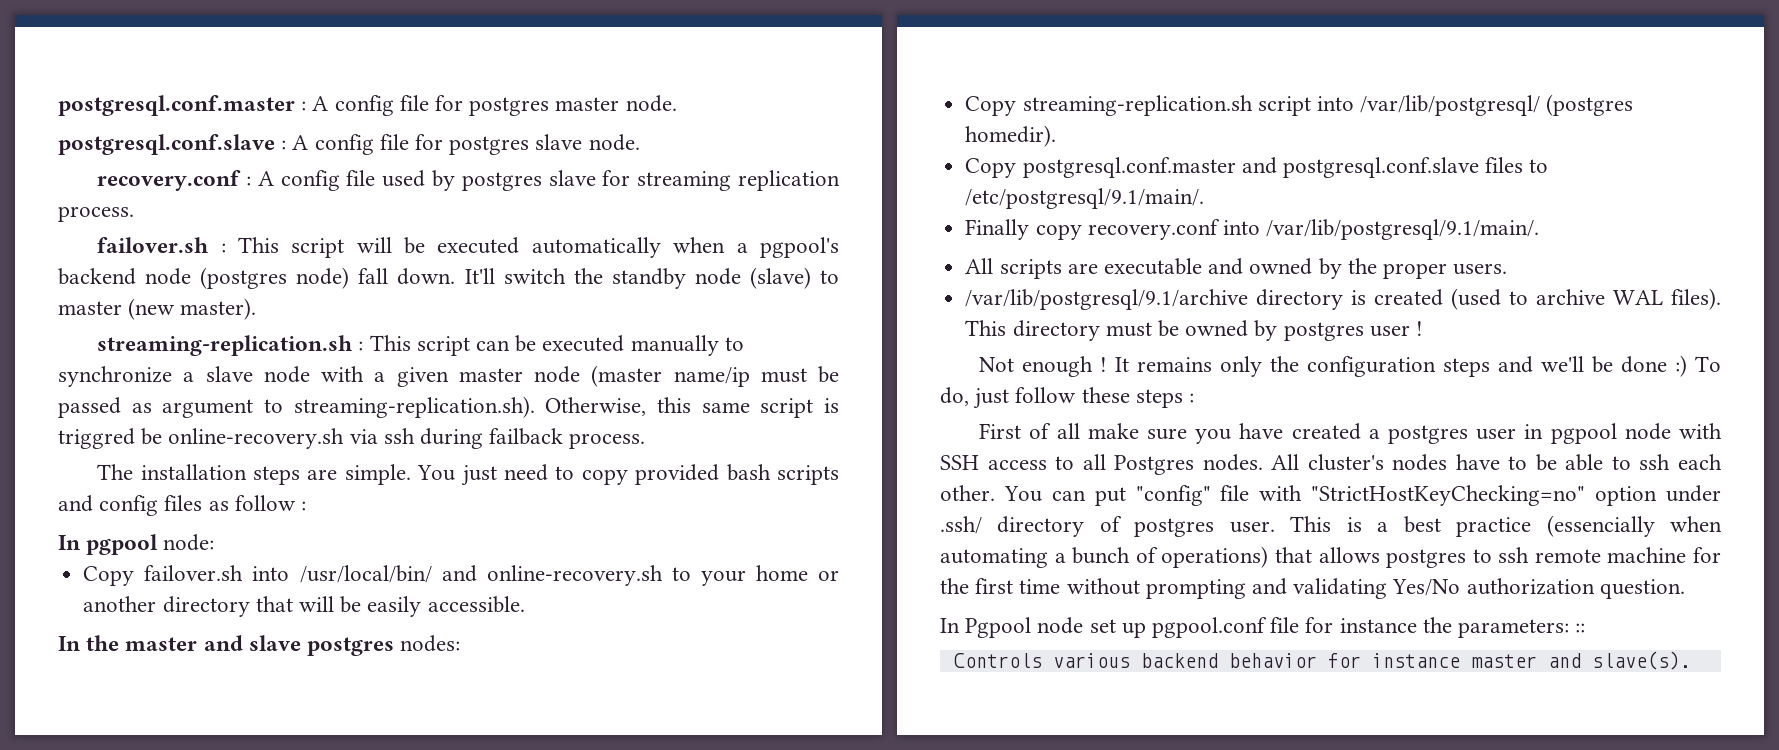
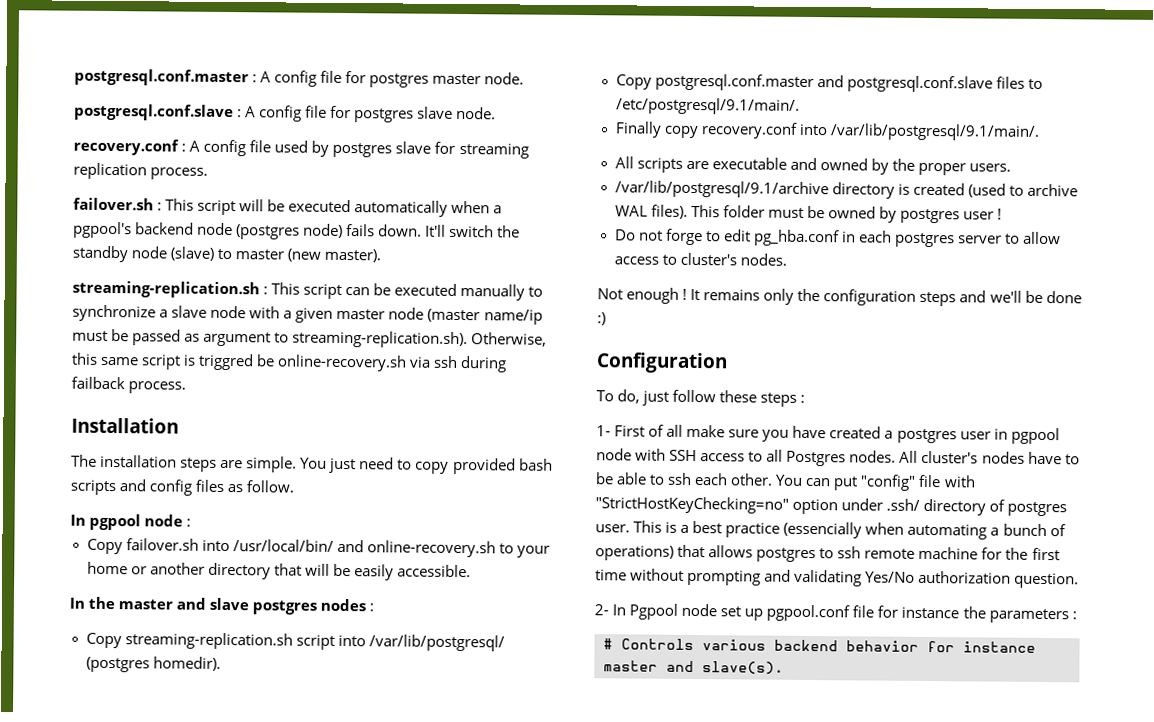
- failover.sh : This script will be executed automatically when a pgpool's backend node (postgres node) fall down.
+ failover.sh : This script will be executed automatically when a pgpool's backend node (postgres node) fails down.
+ Installation
- You just need to copy provided bash scripts and config files as follow :
+ You just need to copy provided bash scripts and config files as follow.
- In pgpool node:
+ In pgpool node :
- In the master and slave postgres nodes:
+ In the master and slave postgres nodes :
- This directory must be owned by postgres user !
+ This folder must be owned by postgres user !
+ Do not forge to edit pg_hba.conf in each postgres server to allow access to cluster's nodes.
- It remains only the configuration steps and we'll be done :) To do, just follow these steps :
+ It remains only the configuration steps and we'll be done :)
+ Configuration
+ To do, just follow these steps :
- First of all make sure you have created a postgres user in pgpool node with SSH access to all Postgres nodes.
+ 1- First of all make sure you have created a postgres user in pgpool node with SSH access to all Postgres nodes.
- In Pgpool node set up pgpool.conf file for instance the parameters: ::
- Controls various backend behavior for instance master and slave(s).
+ 2- In Pgpool node set up pgpool.conf file for instance the parameters :
+ # Controls various backend behavior for instance master and slave(s).

